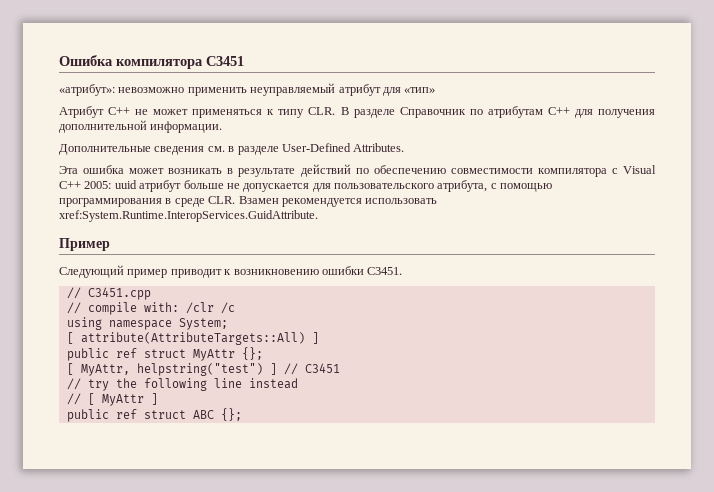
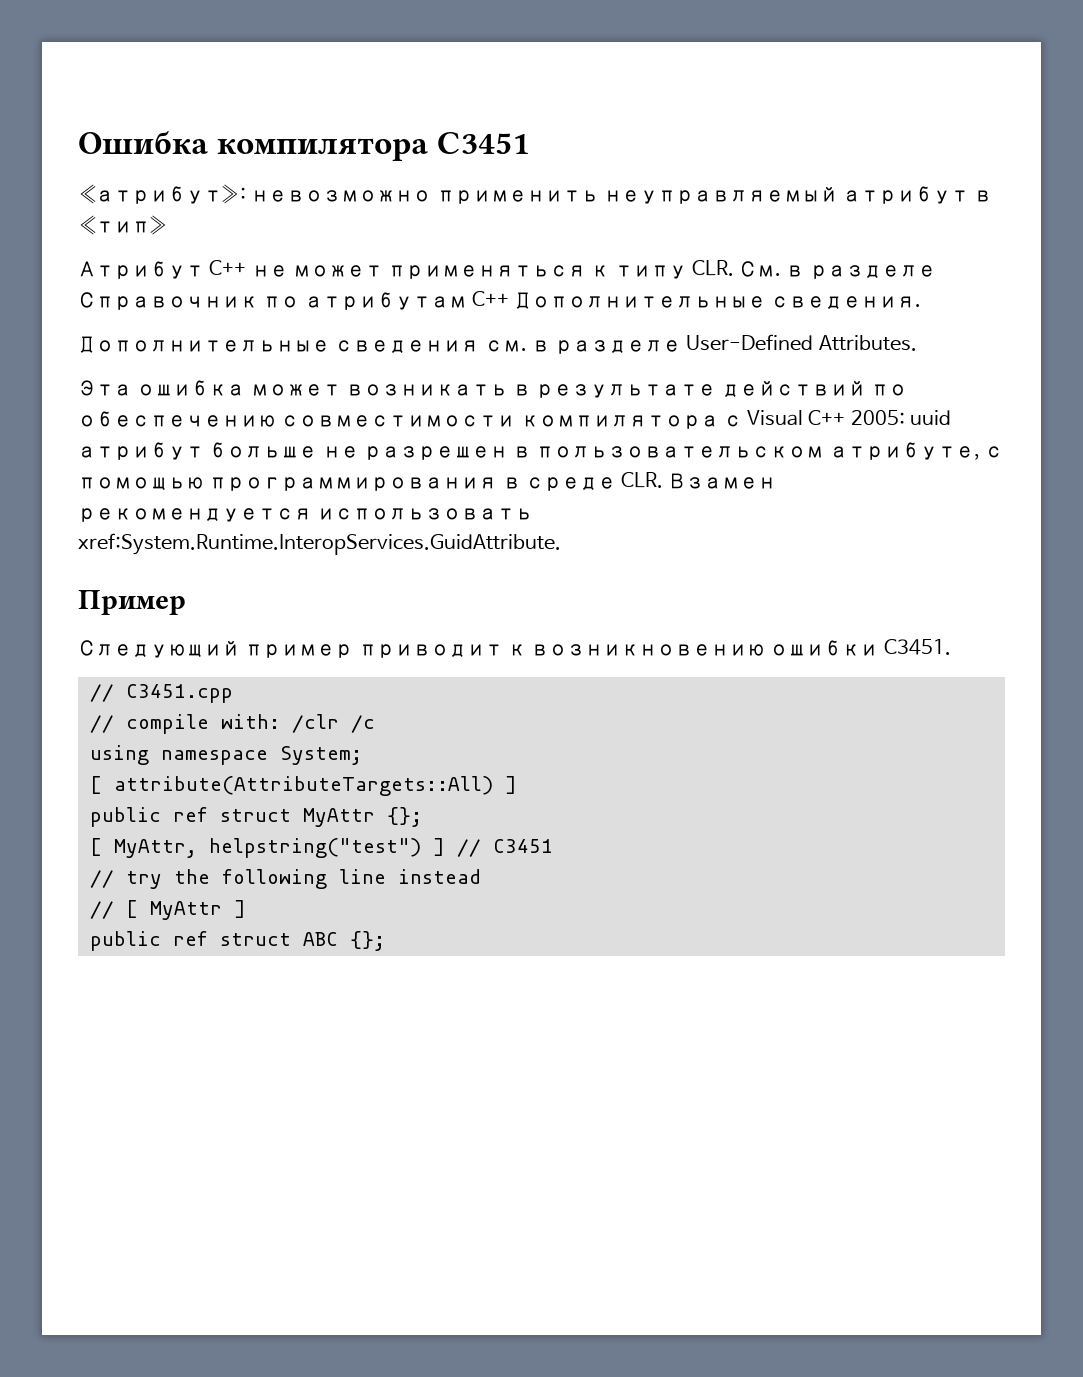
- «атрибут»: невозможно применить неуправляемый атрибут для «тип»
+ «атрибут»: невозможно применить неуправляемый атрибут в «тип»
- Атрибут C++ не может применяться к типу CLR. В разделе Справочник по атрибутам C++ для получения дополнительной информации.
+ Атрибут C++ не может применяться к типу CLR. См. в разделе Справочник по атрибутам C++ Дополнительные сведения.
- Эта ошибка может возникать в результате действий по обеспечению совместимости компилятора с Visual C++ 2005: uuid атрибут больше не допускается для пользовательского атрибута, с помощью программирования в среде CLR. Взамен рекомендуется использовать xref:System.Runtime.InteropServices.GuidAttribute.
+ Эта ошибка может возникать в результате действий по обеспечению совместимости компилятора с Visual C++ 2005: uuid атрибут больше не разрешен в пользовательском атрибуте, с помощью программирования в среде CLR. Взамен рекомендуется использовать xref:System.Runtime.InteropServices.GuidAttribute.

